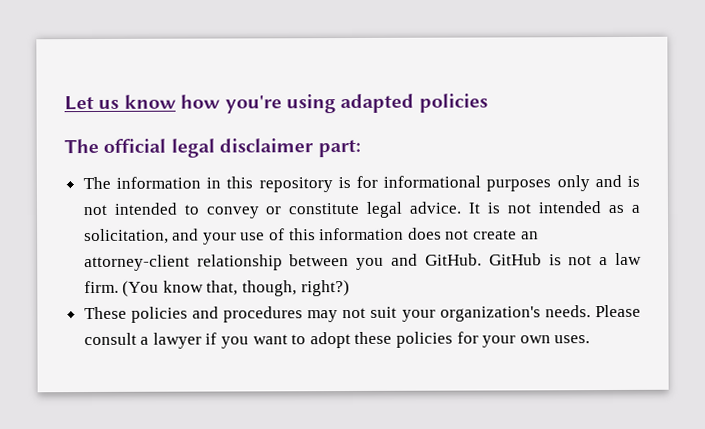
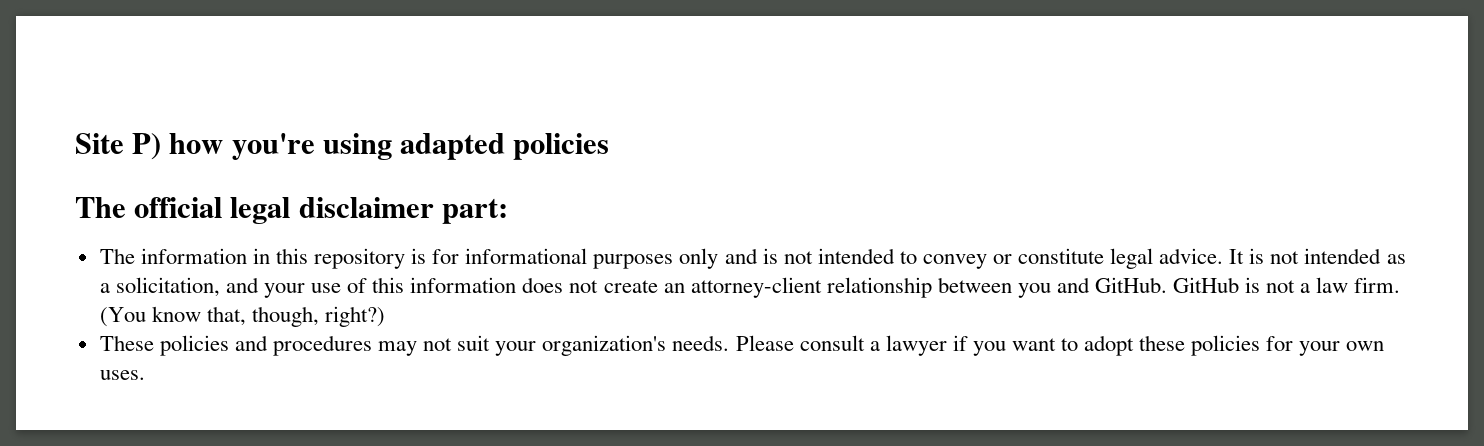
- Let us know how you're using adapted policies
+ Site P) how you're using adapted policies

